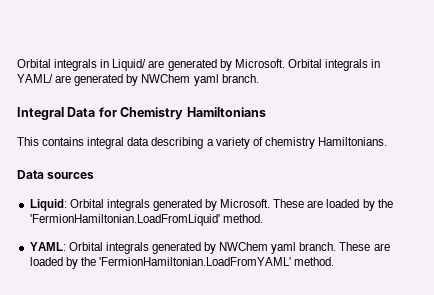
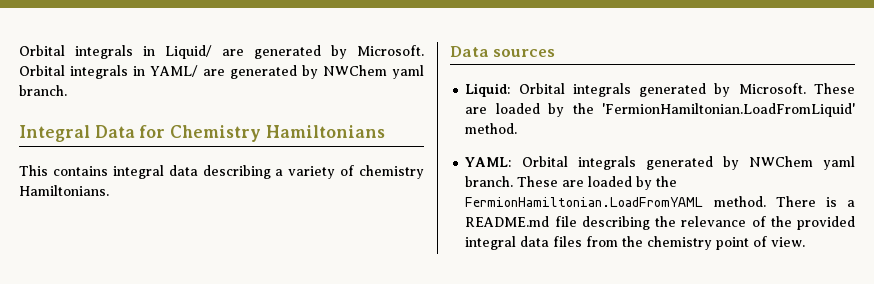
- These are loaded by the 'FermionHamiltonian.LoadFromYAML' method.
+ These are loaded by the FermionHamiltonian.LoadFromYAML method. There is a README.md file describing the relevance of the provided integral data files from the chemistry point of view.

